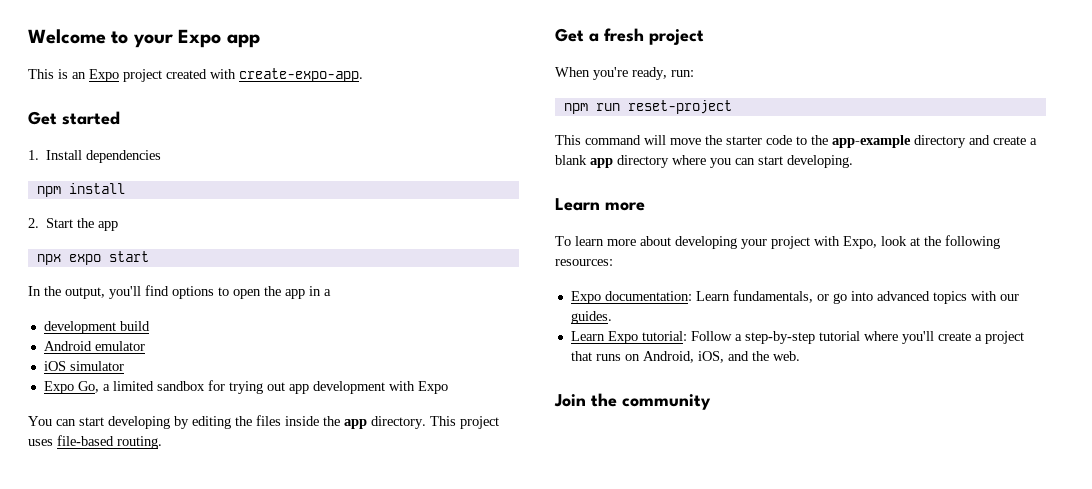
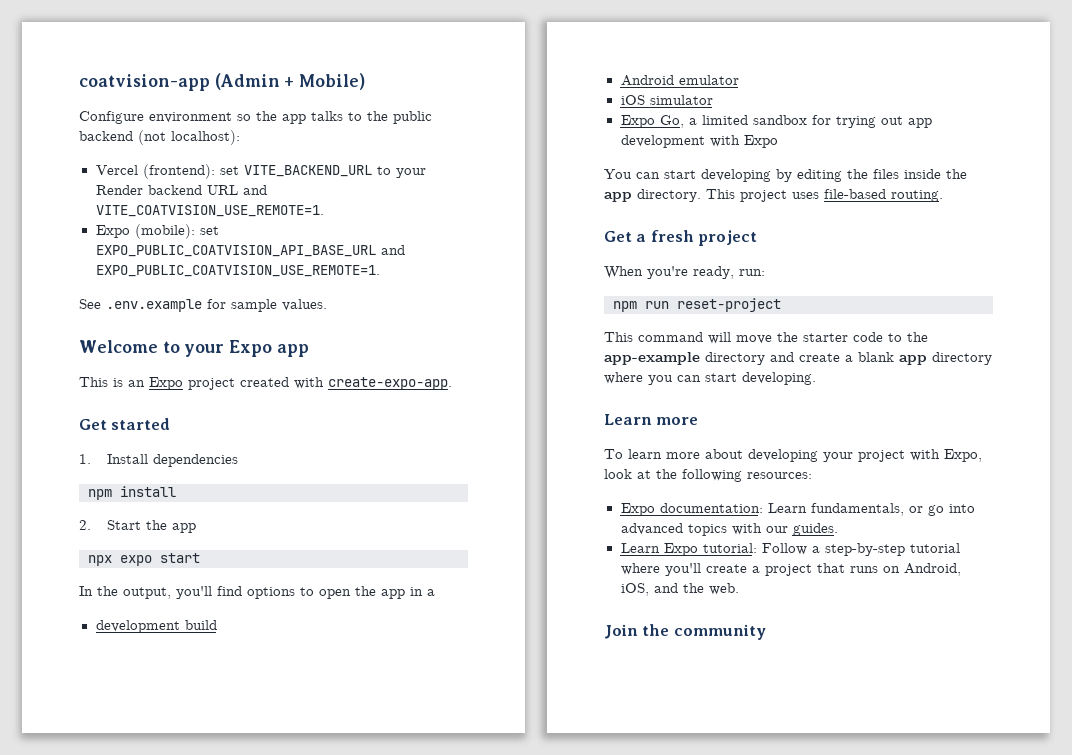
+ coatvision-app (Admin + Mobile)
+ Configure environment so the app talks to the public backend (not localhost):
+ Vercel (frontend): set VITE_BACKEND_URL to your Render backend URL and VITE_COATVISION_USE_REMOTE=1.
+ Expo (mobile): set EXPO_PUBLIC_COATVISION_API_BASE_URL and EXPO_PUBLIC_COATVISION_USE_REMOTE=1.
+ See .env.example for sample values.

